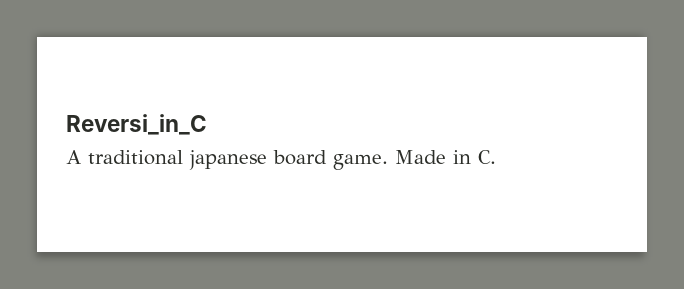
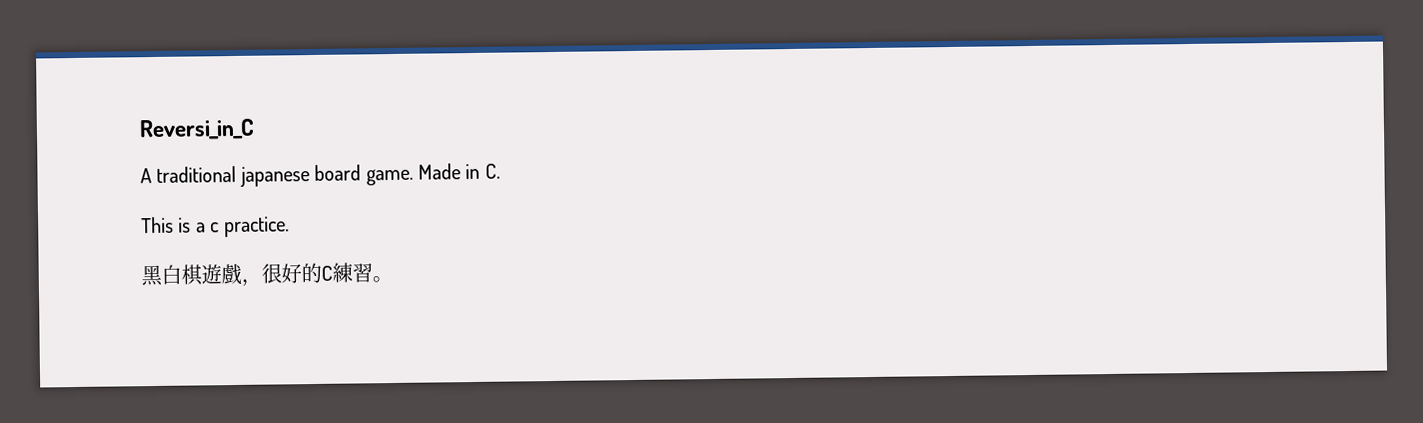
+ This is a c practice.
+ 黑白棋遊戲，很好的C練習。

